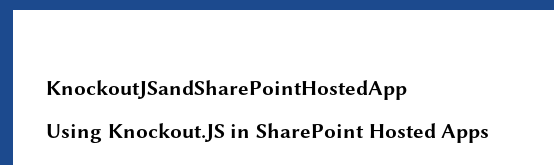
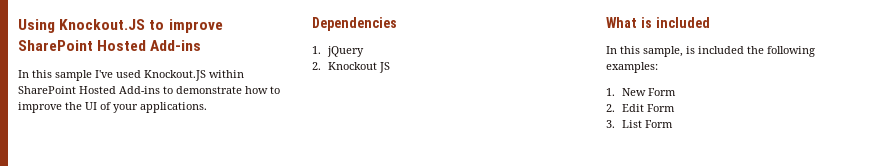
- KnockoutJSandSharePointHostedApp
- Using Knockout.JS in SharePoint Hosted Apps
+ Using Knockout.JS to improve SharePoint Hosted Add-ins
+ In this sample I've used Knockout.JS within SharePoint Hosted Add-ins to demonstrate how to improve the UI of your applications.
+ Dependencies
+ 1. jQuery
+ 2. Knockout JS
+ What is included
+ In this sample, is included the following examples:
+ 1. New Form
+ 2. Edit Form
+ 3. List Form

